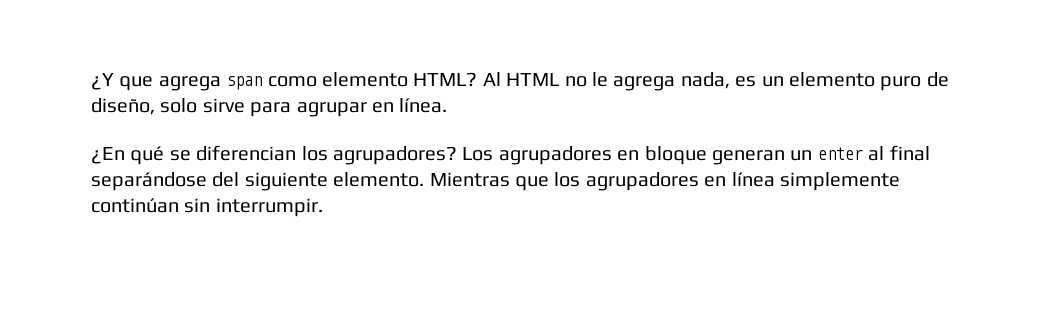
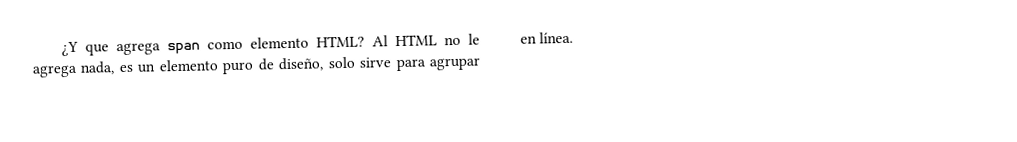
- ¿En qué se diferencian los agrupadores? Los agrupadores en bloque generan un enter al final separándose del siguiente elemento. Mientras que los agrupadores en línea simplemente continúan sin interrumpir.

